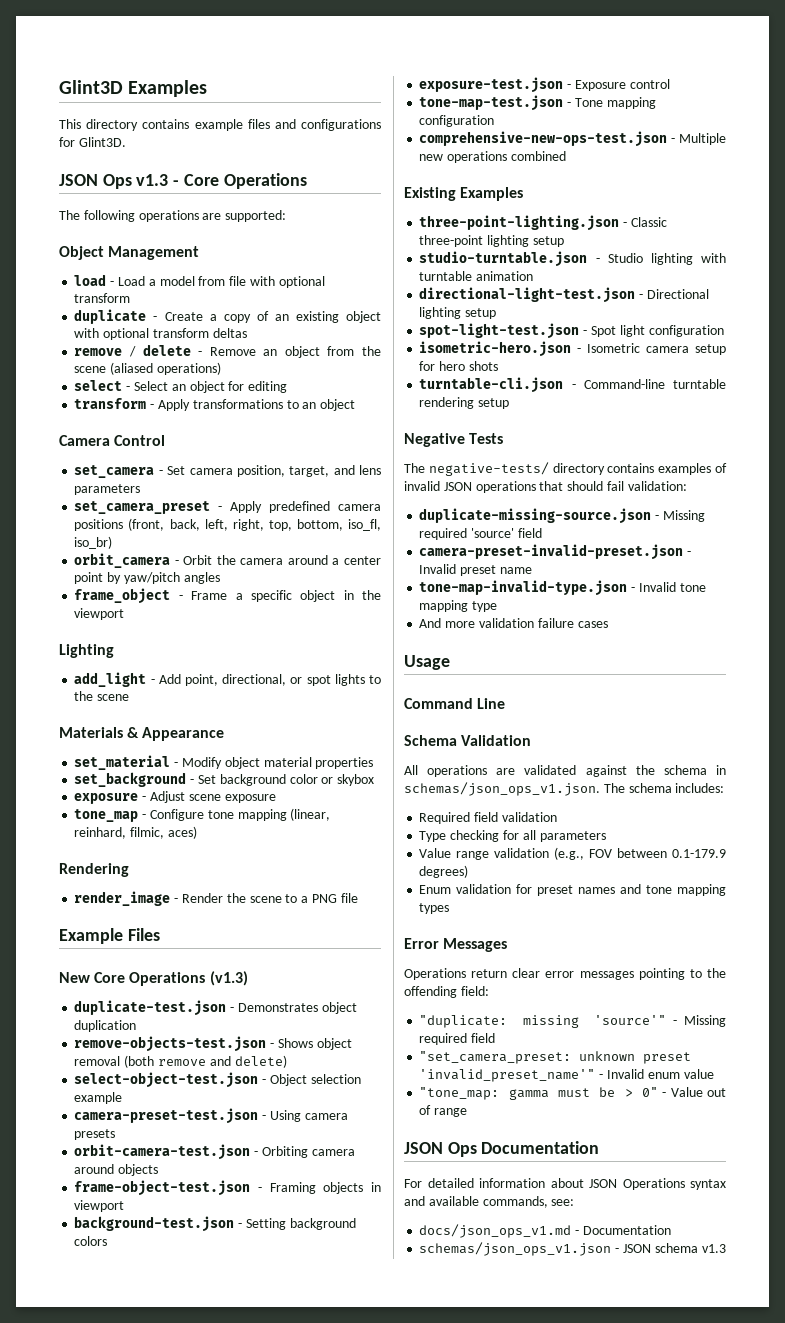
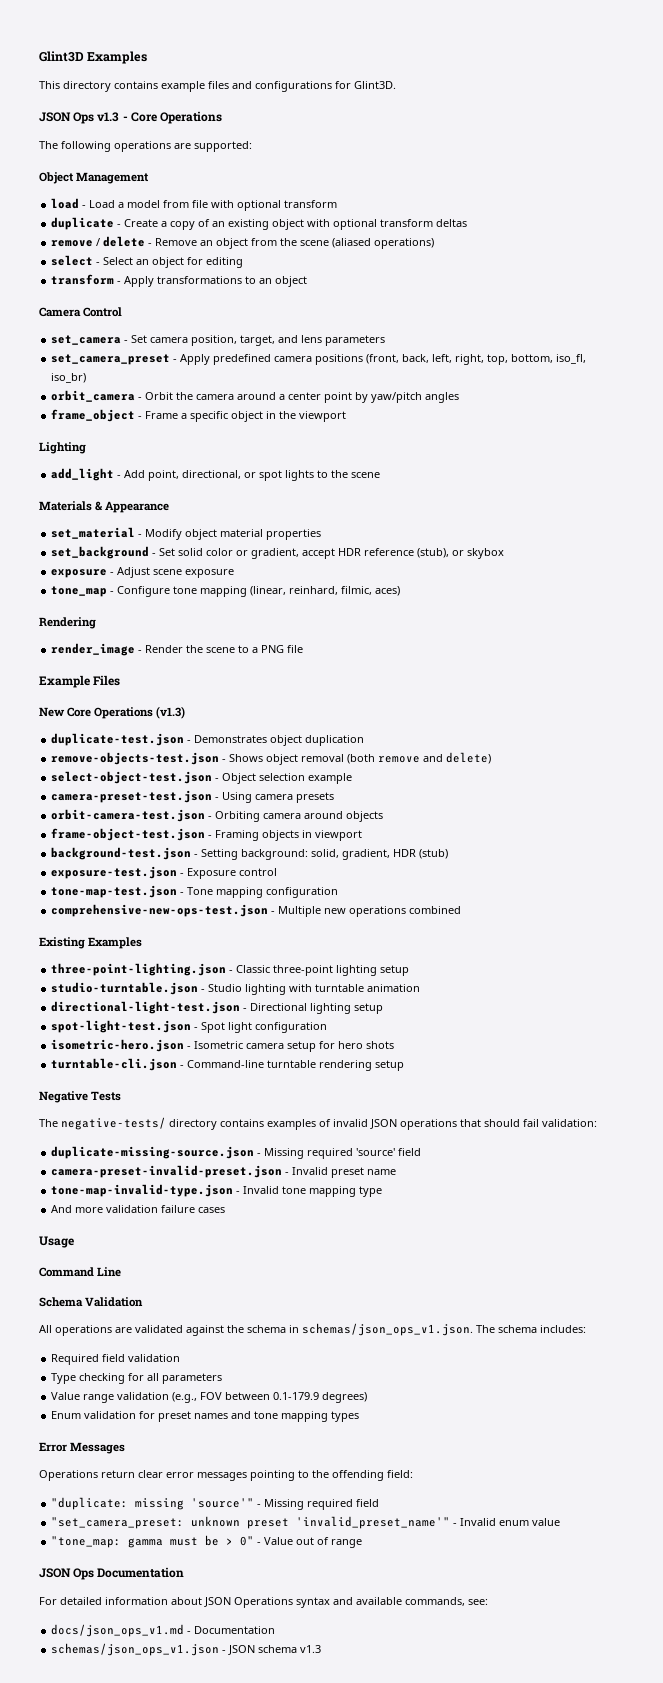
- set_background - Set background color or skybox
+ set_background - Set solid color or gradient, accept HDR reference (stub), or skybox
- background-test.json - Setting background colors
+ background-test.json - Setting background: solid, gradient, HDR (stub)

